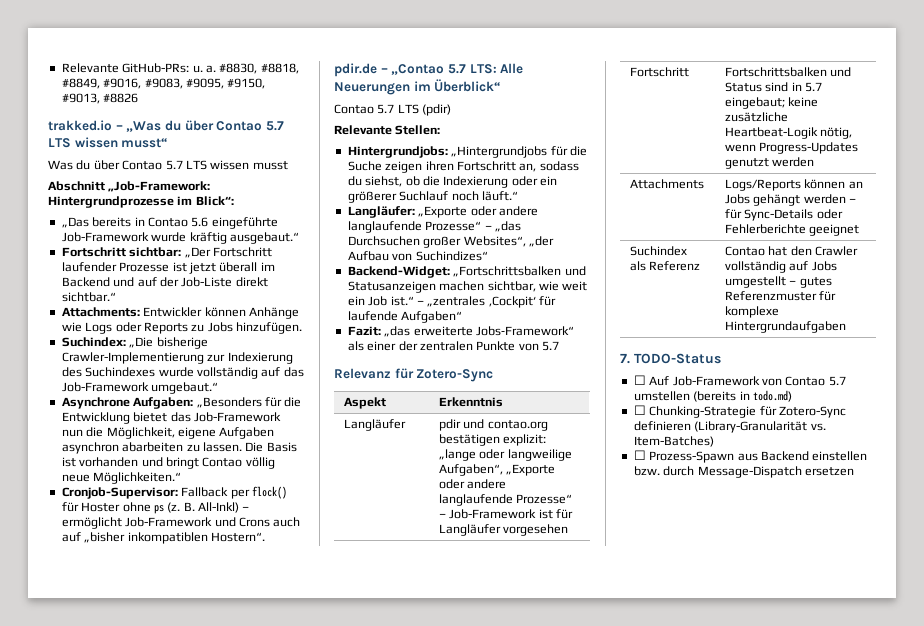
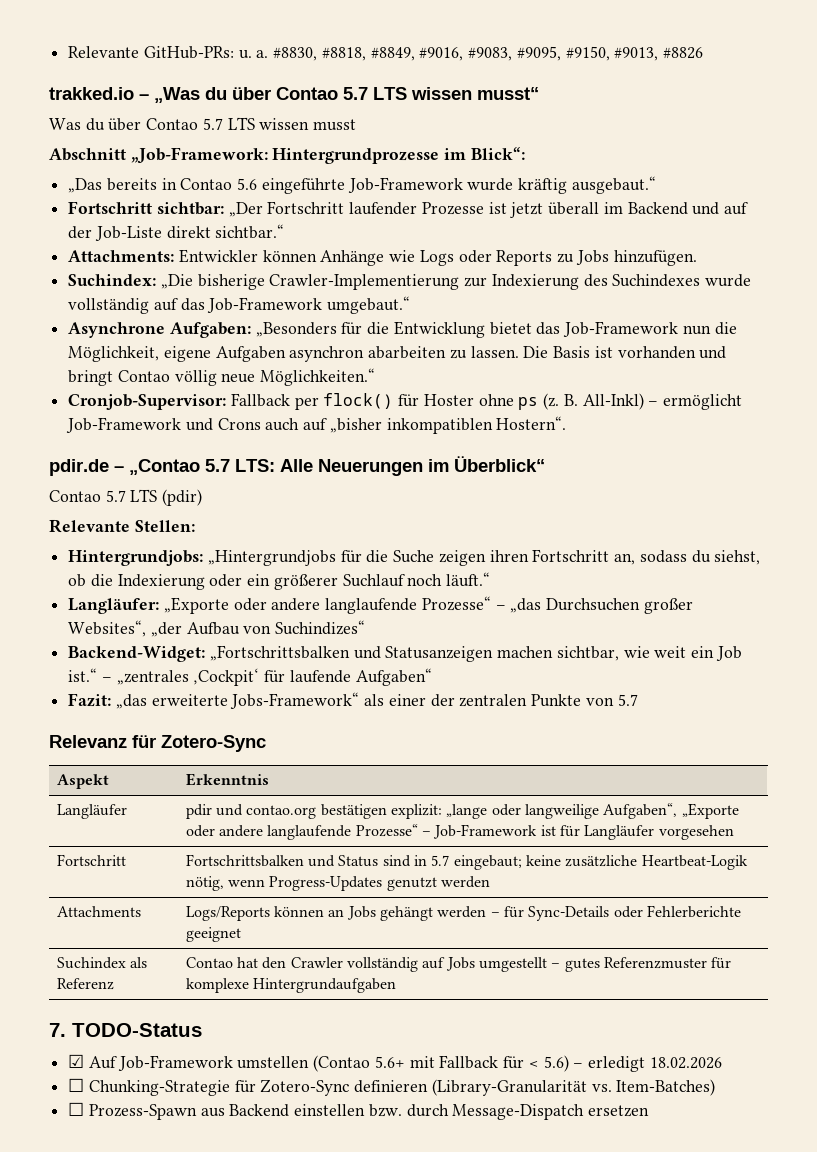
- ☐ Auf Job-Framework von Contao 5.7 umstellen (bereits in todo.md)
+ ☑ Auf Job-Framework umstellen (Contao 5.6+ mit Fallback für < 5.6) – erledigt 18.02.2026

